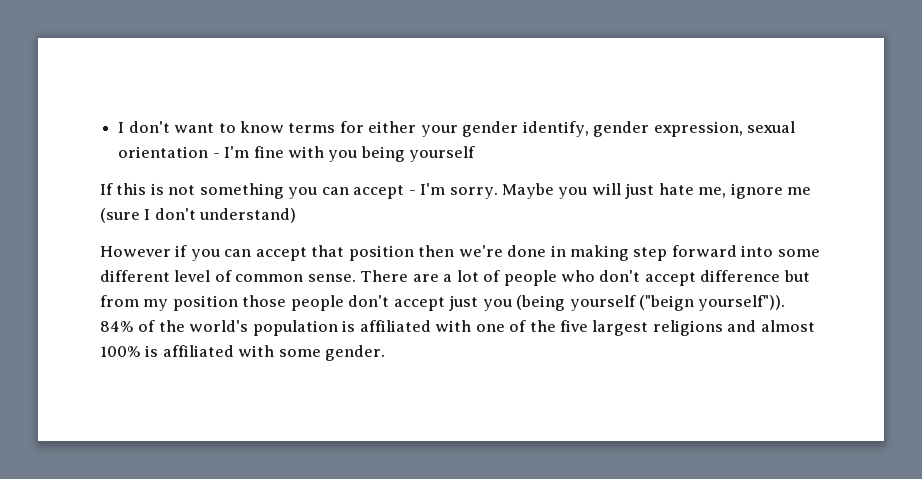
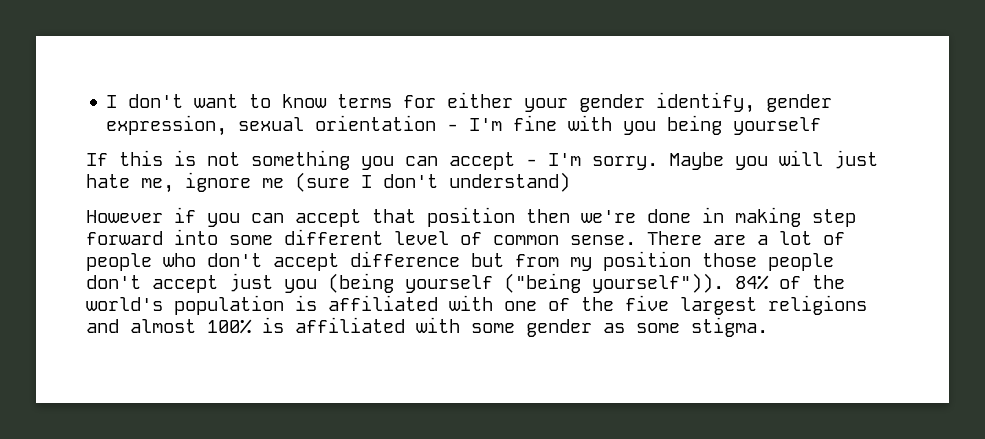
- There are a lot of people who don't accept difference but from my position those people don't accept just you (being yourself ("beign yourself")).
+ There are a lot of people who don't accept difference but from my position those people don't accept just you (being yourself ("being yourself")).
- 84% of the world's population is affiliated with one of the five largest religions and almost 100% is affiliated with some gender.
+ 84% of the world's population is affiliated with one of the five largest religions and almost 100% is affiliated with some gender as some stigma.

